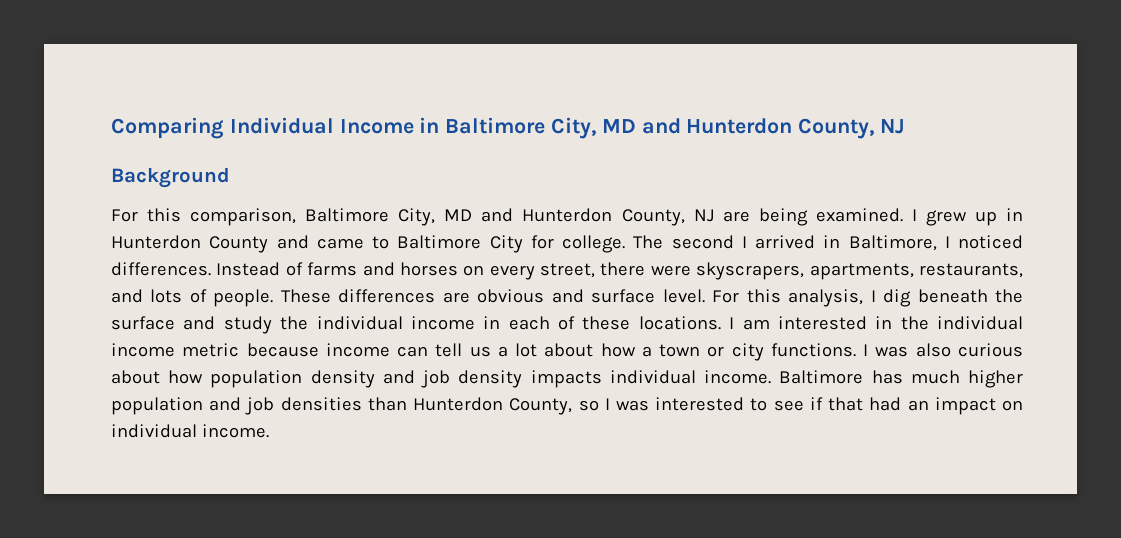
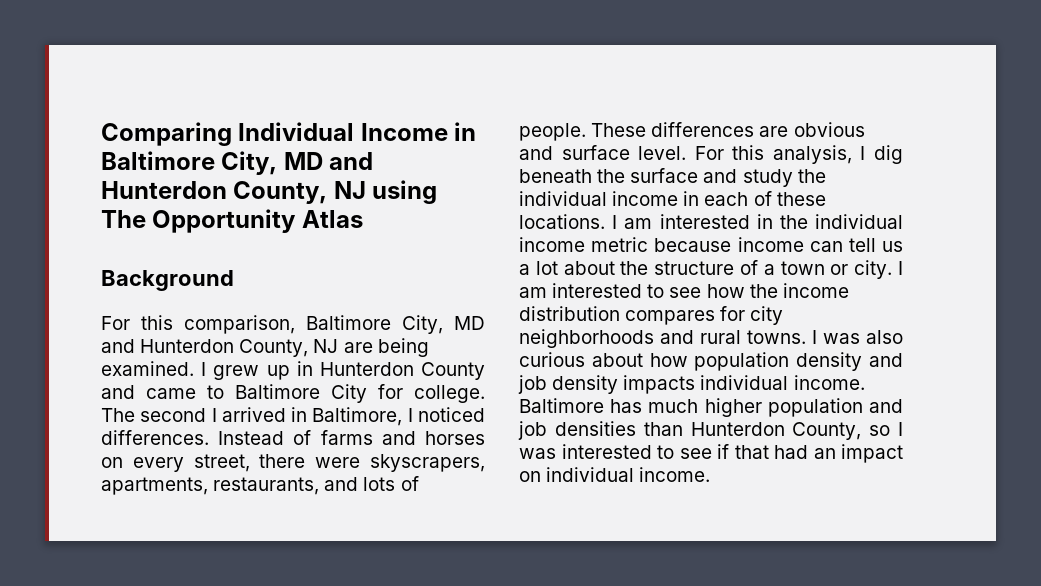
- Comparing Individual Income in Baltimore City, MD and Hunterdon County, NJ
+ Comparing Individual Income in Baltimore City, MD and Hunterdon County, NJ using The Opportunity Atlas
- I am interested in the individual income metric because income can tell us a lot about how a town or city functions.
+ I am interested in the individual income metric because income can tell us a lot about the structure of a town or city. I am interested to see how the income distribution compares for city neighborhoods and rural towns.

